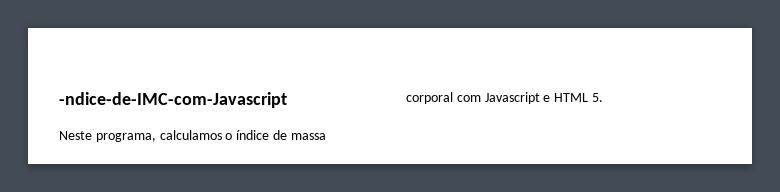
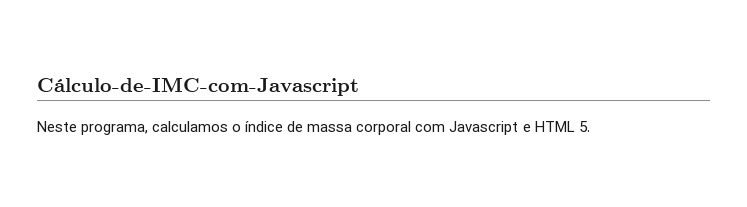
- -ndice-de-IMC-com-Javascript
+ Cálculo-de-IMC-com-Javascript

